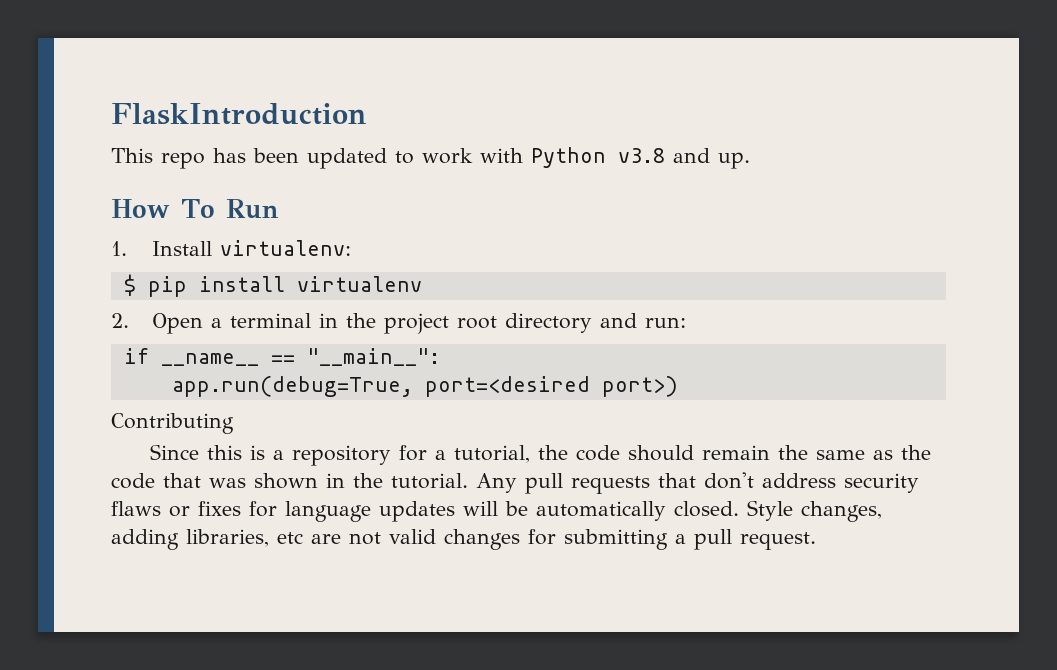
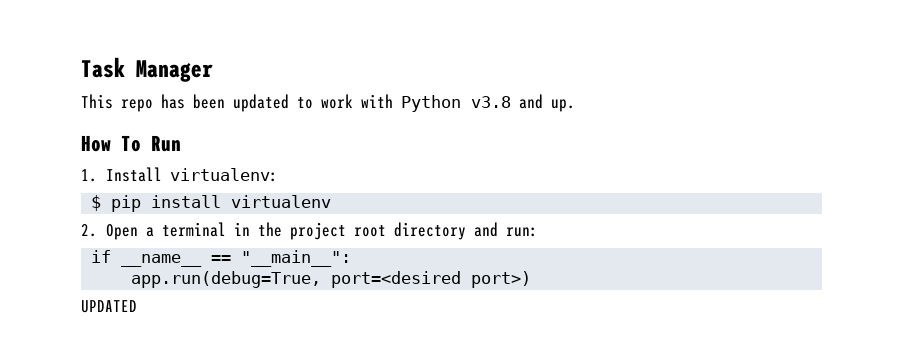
- FlaskIntroduction
+ Task Manager
- Contributing
- Since this is a repository for a tutorial, the code should remain the same as the code that was shown in the tutorial. Any pull requests that don't address security flaws or fixes for language updates will be automatically closed. Style changes, adding libraries, etc are not valid changes for submitting a pull request.
+ UPDATED

